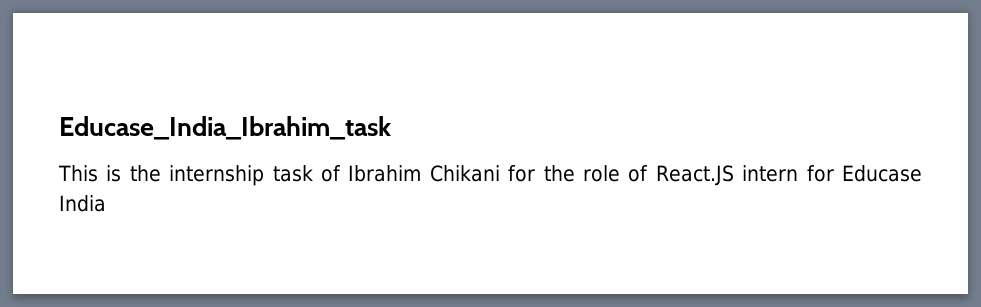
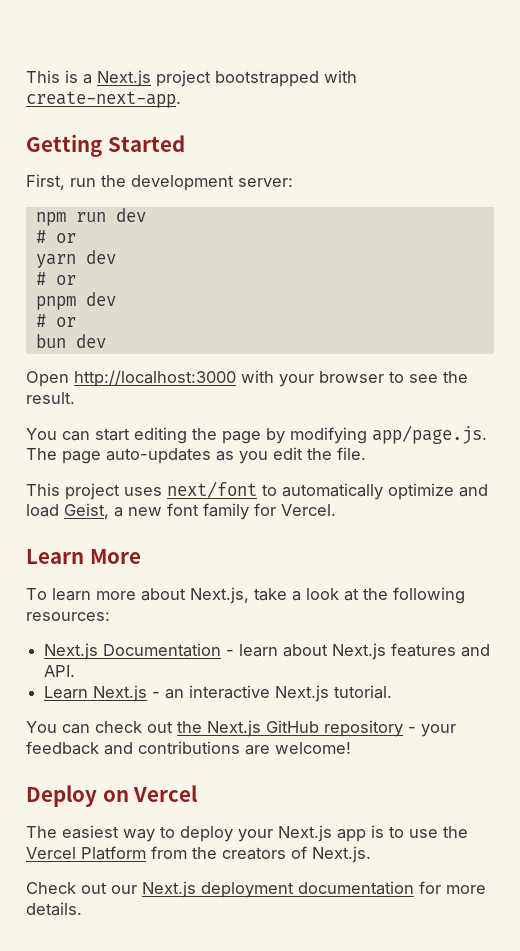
- Educase_India_Ibrahim_task
- This is the internship task of Ibrahim Chikani for the role of React.JS intern for Educase India
+ This is a Next.js project bootstrapped with create-next-app.
+ Getting Started
+ First, run the development server:
+ npm run dev
+ # or
+ yarn dev
+ # or
+ pnpm dev
+ # or
+ bun dev
+ Open http://localhost:3000 with your browser to see the result.
+ You can start editing the page by modifying app/page.js. The page auto-updates as you edit the file.
+ This project uses next/font to automatically optimize and load Geist, a new font family for Vercel.
+ Learn More
+ To learn more about Next.js, take a look at the following resources:
+ Next.js Documentation - learn about Next.js features and API.
+ Learn Next.js - an interactive Next.js tutorial.
+ You can check out the Next.js GitHub repository - your feedback and contributions are welcome!
+ Deploy on Vercel
+ The easiest way to deploy your Next.js app is to use the Vercel Platform from the creators of Next.js.
+ Check out our Next.js deployment documentation for more details.

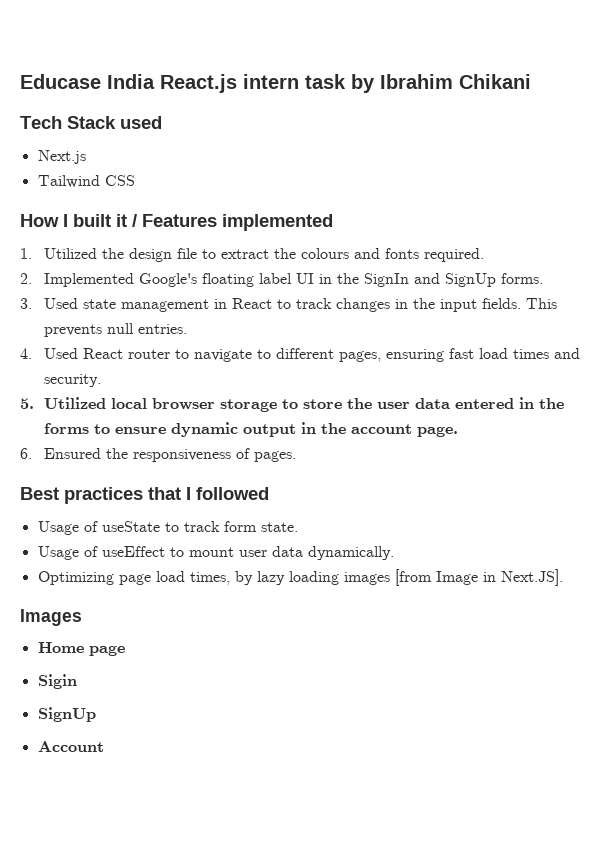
- This is a Next.js project bootstrapped with create-next-app.
- Getting Started
- First, run the development server:
- npm run dev
- # or
- yarn dev
- # or
- pnpm dev
- # or
- bun dev
- Open http://localhost:3000 with your browser to see the result.
- You can start editing the page by modifying app/page.js. The page auto-updates as you edit the file.
- This project uses next/font to automatically optimize and load Geist, a new font family for Vercel.
- Learn More
- To learn more about Next.js, take a look at the following resources:
- Next.js Documentation - learn about Next.js features and API.
- Learn Next.js - an interactive Next.js tutorial.
- You can check out the Next.js GitHub repository - your feedback and contributions are welcome!
- Deploy on Vercel
- The easiest way to deploy your Next.js app is to use the Vercel Platform from the creators of Next.js.
- Check out our Next.js deployment documentation for more details.
+ Educase India React.js intern task by Ibrahim Chikani
+ Tech Stack used
+ Next.js
+ Tailwind CSS
+ How I built it / Features implemented
+ 1. Utilized the design file to extract the colours and fonts required.
+ 2. Implemented Google's floating label UI in the SignIn and SignUp forms.
+ 3. Used state management in React to track changes in the input fields. This prevents null entries.
+ 4. Used React router to navigate to different pages, ensuring fast load times and security.
+ 5. Utilized local browser storage to store the user data entered in the forms to ensure dynamic output in the account page.
+ 6. Ensured the responsiveness of pages.
+ Best practices that I followed
+ Usage of useState to track form state.
+ Usage of useEffect to mount user data dynamically.
+ Optimizing page load times, by lazy loading images [from Image in Next.JS].
+ Images
+ Home page
+ Sigin
+ SignUp
+ Account

